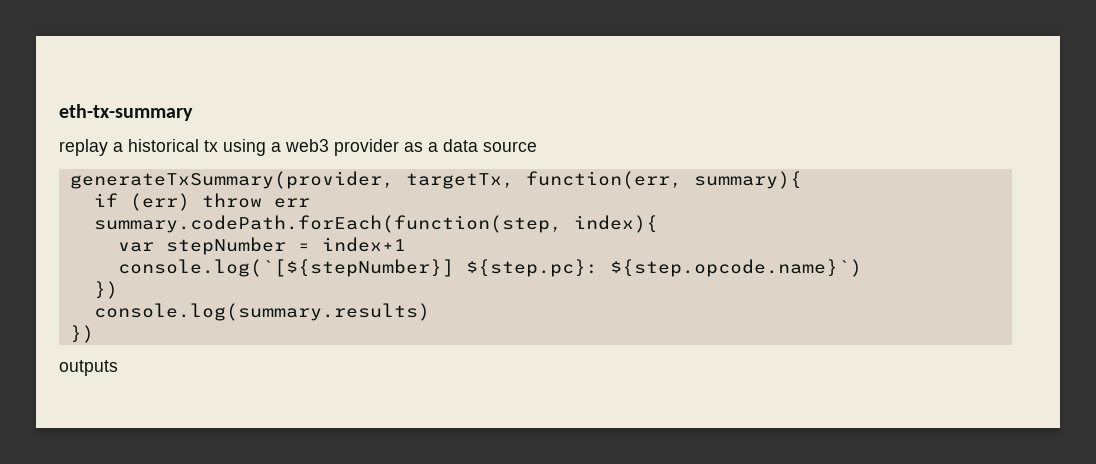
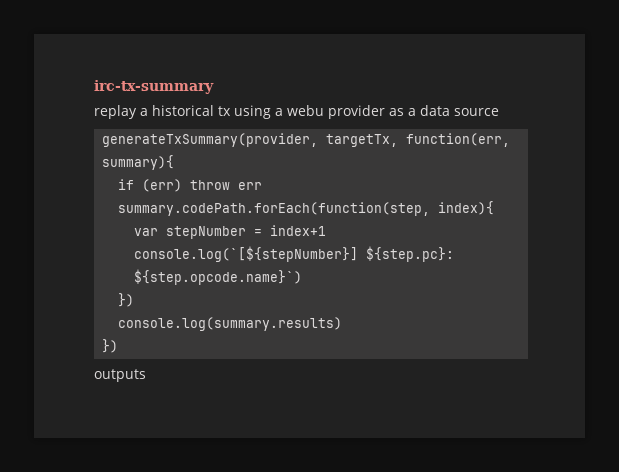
- eth-tx-summary
+ irc-tx-summary
- replay a historical tx using a web3 provider as a data source
+ replay a historical tx using a webu provider as a data source

